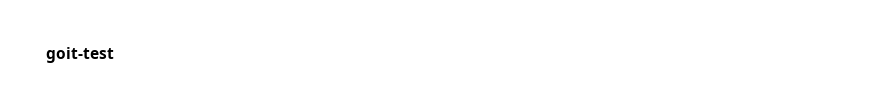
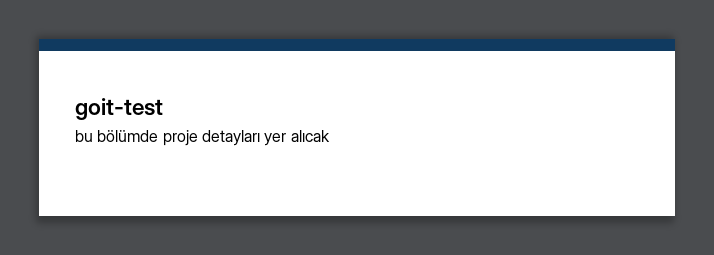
+ bu bölümde proje detayları yer alıcak

